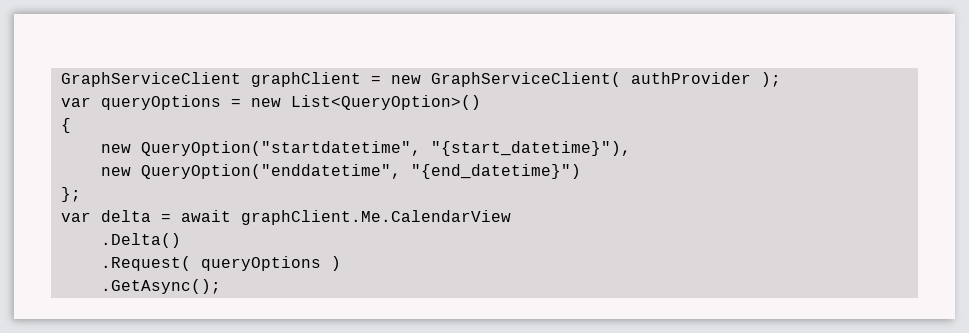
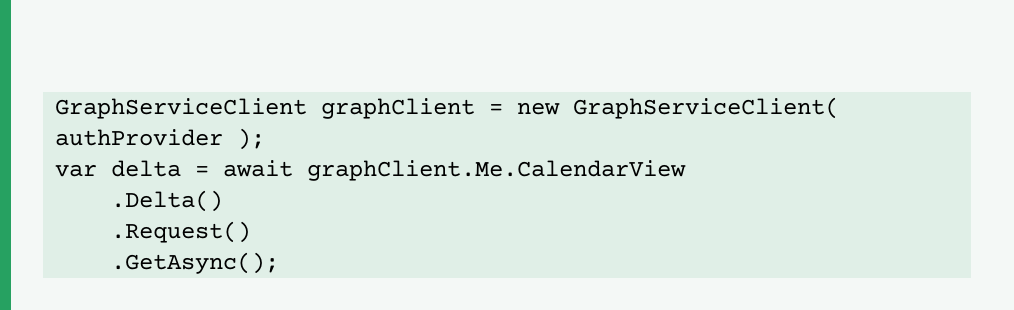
- var queryOptions = new List<QueryOption>()
- {
- new QueryOption("startdatetime", "{start_datetime}"),
- new QueryOption("enddatetime", "{end_datetime}")
- };
- .Request( queryOptions )
+ .Request()

